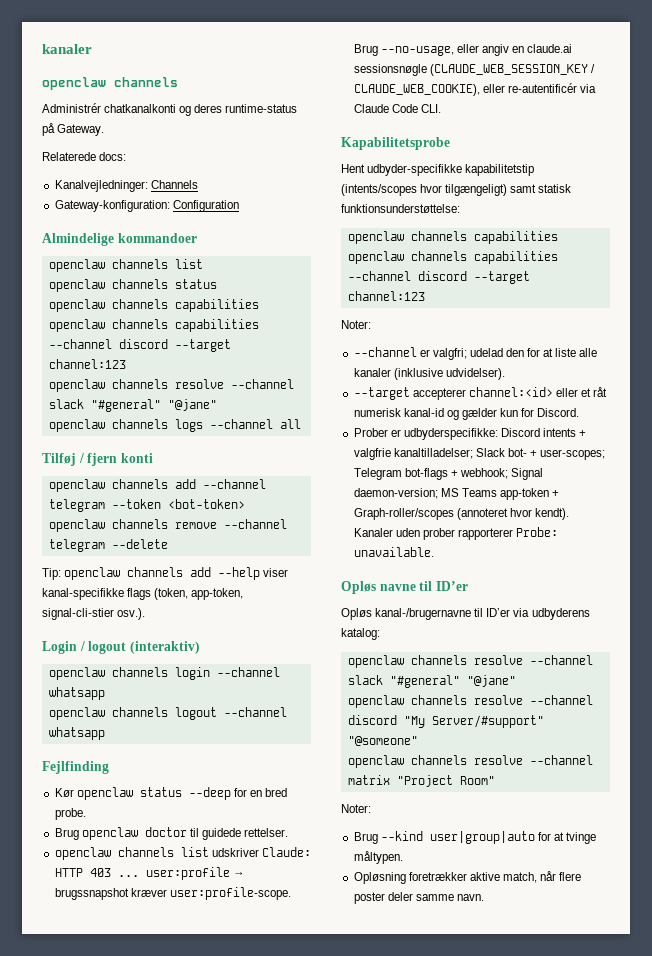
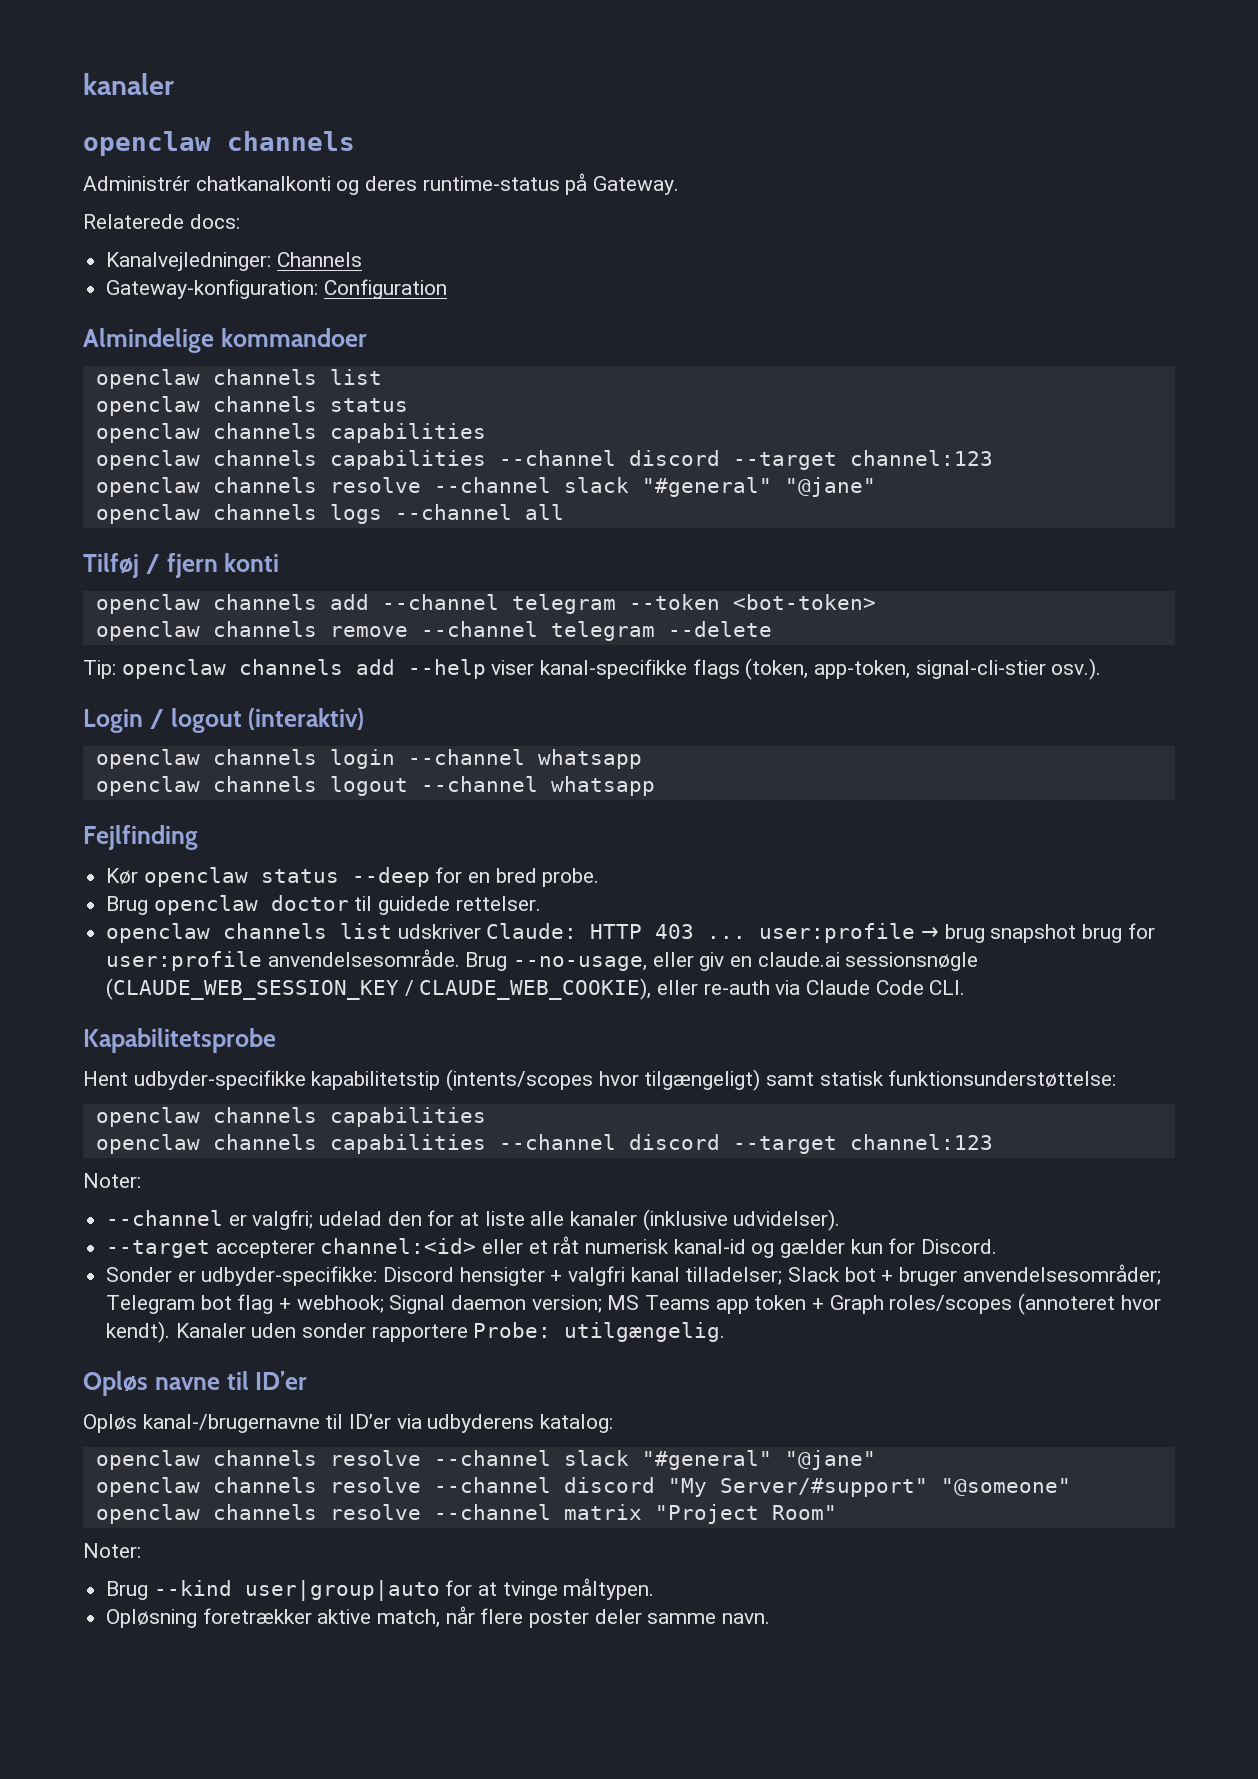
- openclaw channels list udskriver Claude: HTTP 403 ... user:profile → brugssnapshot kræver user:profile-scope.
+ openclaw channels list udskriver Claude: HTTP 403 ... user:profile → brug snapshot brug for user:profile anvendelsesområde.
- Brug --no-usage, eller angiv en claude.ai sessionsnøgle (CLAUDE_WEB_SESSION_KEY / CLAUDE_WEB_COOKIE), eller re-autentificér via Claude Code CLI.
+ Brug --no-usage, eller giv en claude.ai sessionsnøgle (CLAUDE_WEB_SESSION_KEY / CLAUDE_WEB_COOKIE), eller re-auth via Claude Code CLI.
- Prober er udbyderspecifikke: Discord intents + valgfrie kanaltilladelser; Slack bot- + user-scopes; Telegram bot-flags + webhook; Signal daemon-version; MS Teams app-token + Graph-roller/scopes (annoteret hvor kendt).
+ Sonder er udbyder-specifikke: Discord hensigter + valgfri kanal tilladelser; Slack bot + bruger anvendelsesområder; Telegram bot flag + webhook; Signal daemon version; MS Teams app token + Graph roles/scopes (annoteret hvor kendt).
- Kanaler uden prober rapporterer Probe: unavailable.
+ Kanaler uden sonder rapportere Probe: utilgængelig.

